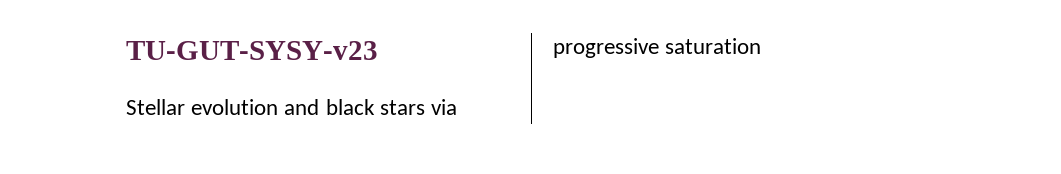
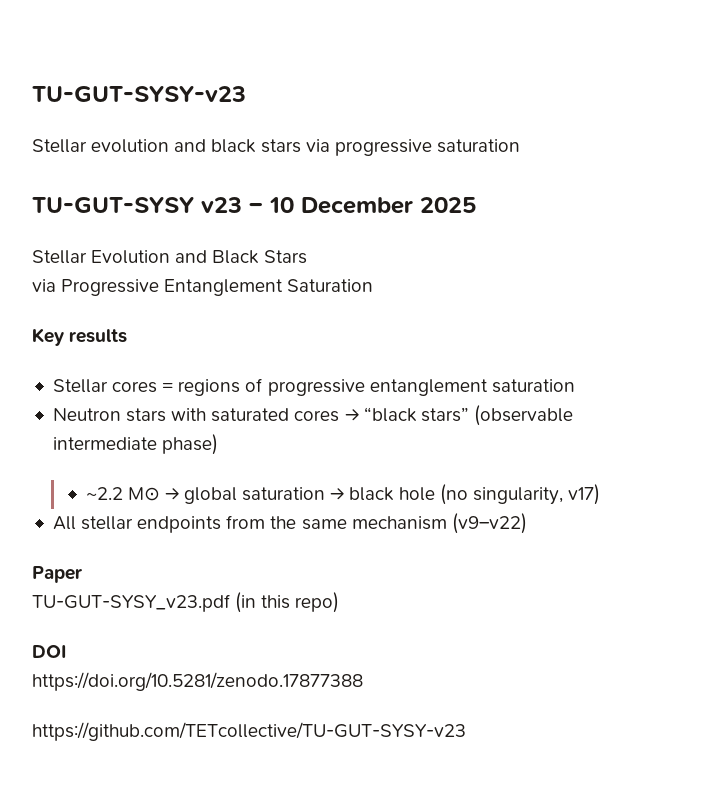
+ TU-GUT-SYSY v23 – 10 December 2025
+ Stellar Evolution and Black Stars
+ via Progressive Entanglement Saturation
+ Key results
+ Stellar cores = regions of progressive entanglement saturation
+ Neutron stars with saturated cores → “black stars” (observable intermediate phase)
+ ~2.2 M⊙ → global saturation → black hole (no singularity, v17)
+ All stellar endpoints from the same mechanism (v9–v22)
+ Paper
+ TU-GUT-SYSY_v23.pdf (in this repo)
+ DOI
+ https://doi.org/10.5281/zenodo.17877388
+ https://github.com/TETcollective/TU-GUT-SYSY-v23

